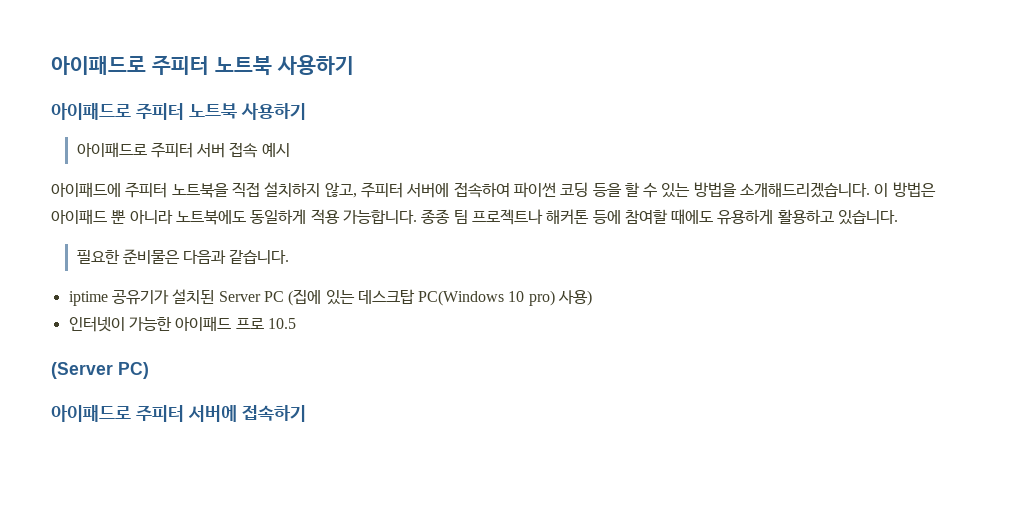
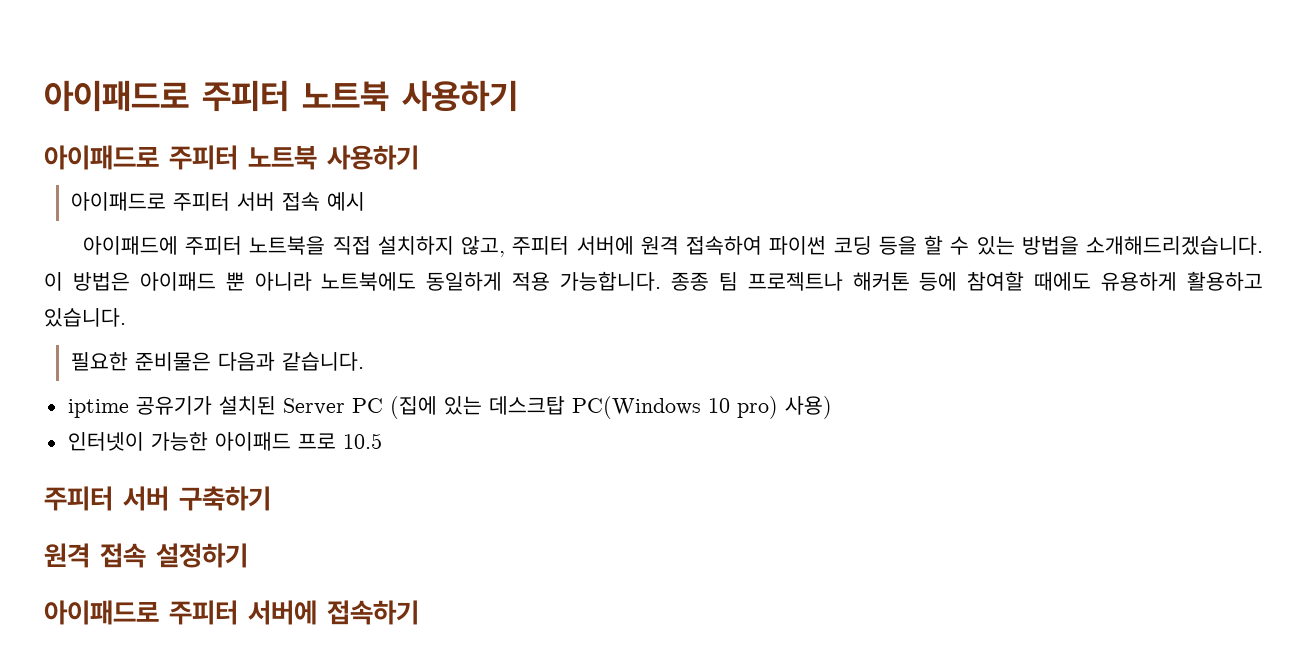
- 아이패드에 주피터 노트북을 직접 설치하지 않고, 주피터 서버에 접속하여 파이썬 코딩 등을 할 수 있는 방법을 소개해드리겠습니다.
+ 아이패드에 주피터 노트북을 직접 설치하지 않고, 주피터 서버에 원격 접속하여 파이썬 코딩 등을 할 수 있는 방법을 소개해드리겠습니다.
- (Server PC)
+ 주피터 서버 구축하기
+ 원격 접속 설정하기

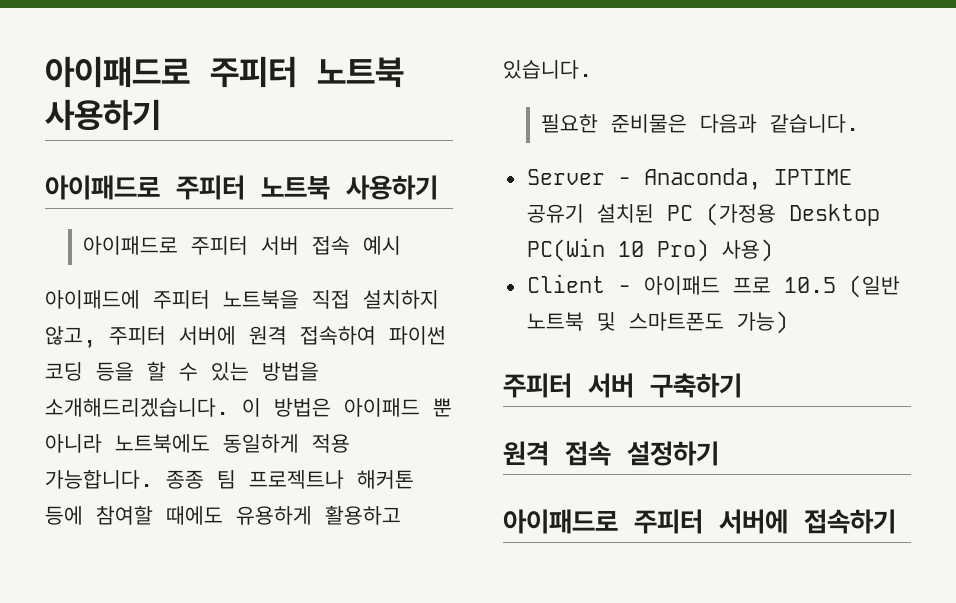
- iptime 공유기가 설치된 Server PC (집에 있는 데스크탑 PC(Windows 10 pro) 사용)
+ Server - Anaconda, IPTIME 공유기 설치된 PC (가정용 Desktop PC(Win 10 Pro) 사용)
- 인터넷이 가능한 아이패드 프로 10.5
+ Client - 아이패드 프로 10.5 (일반 노트북 및 스마트폰도 가능)

